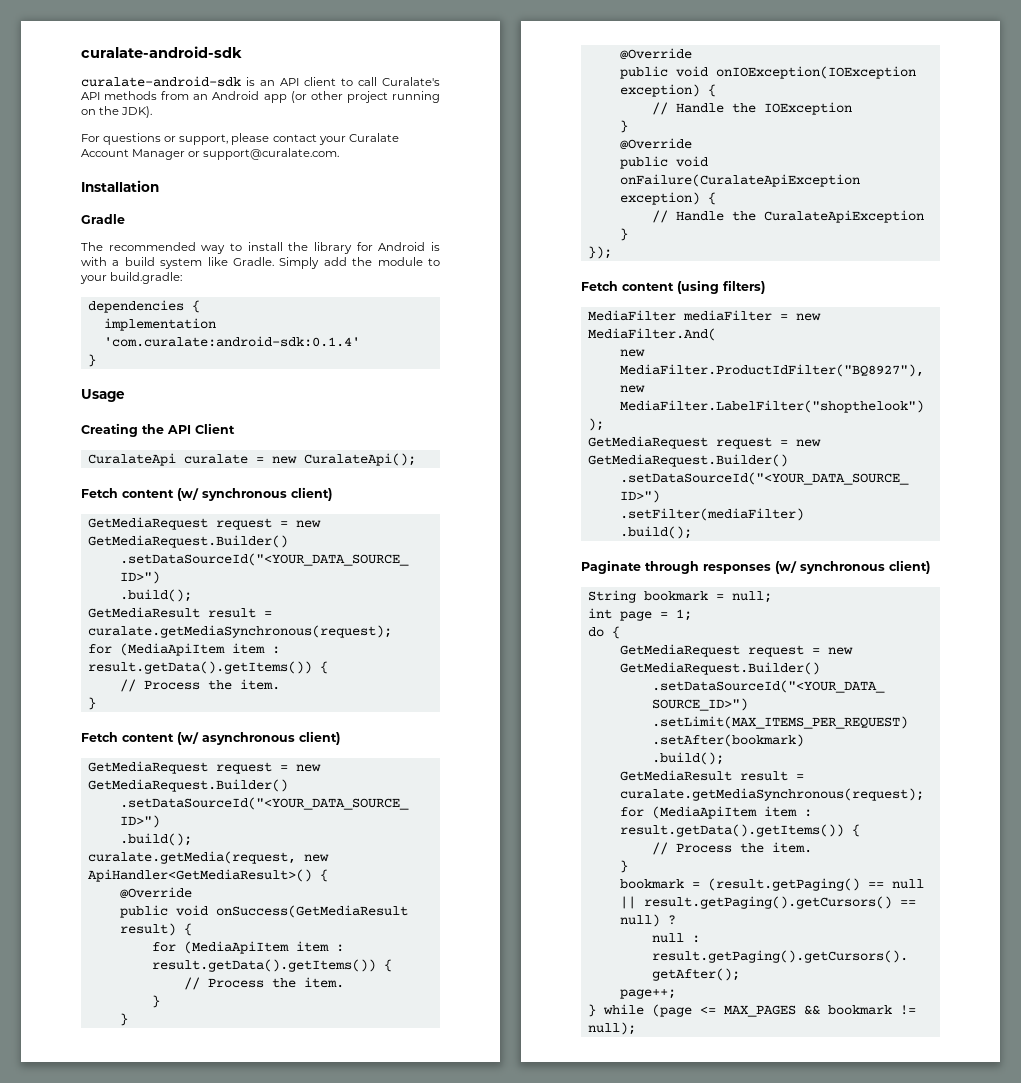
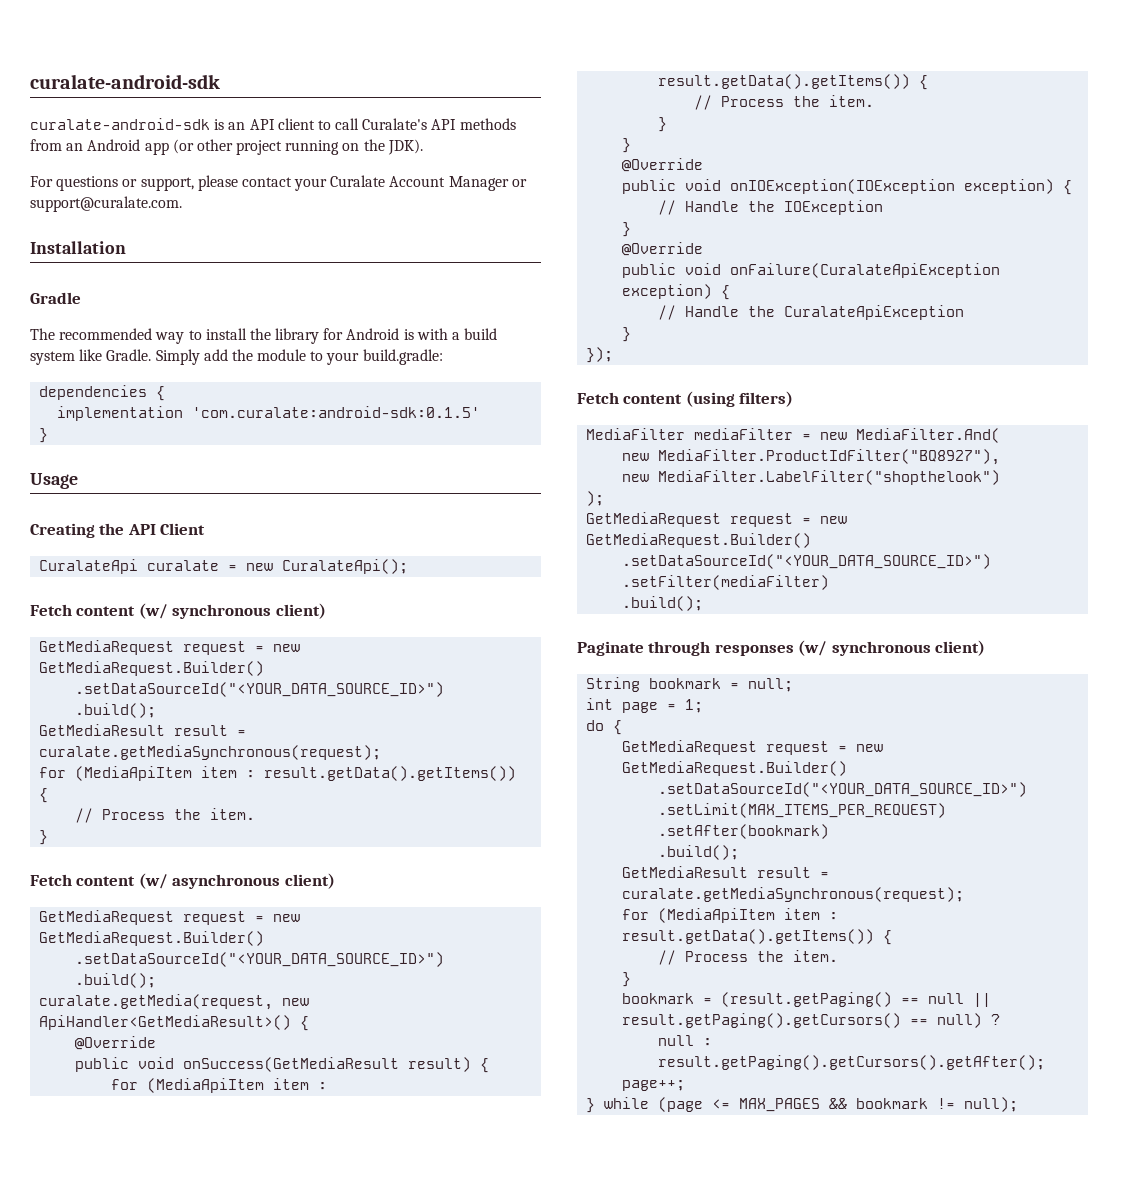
- implementation 'com.curalate:android-sdk:0.1.4'
+ implementation 'com.curalate:android-sdk:0.1.5'

